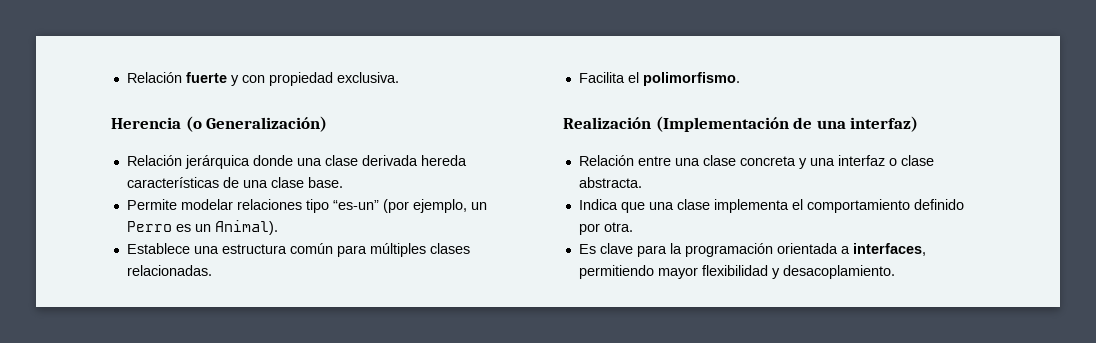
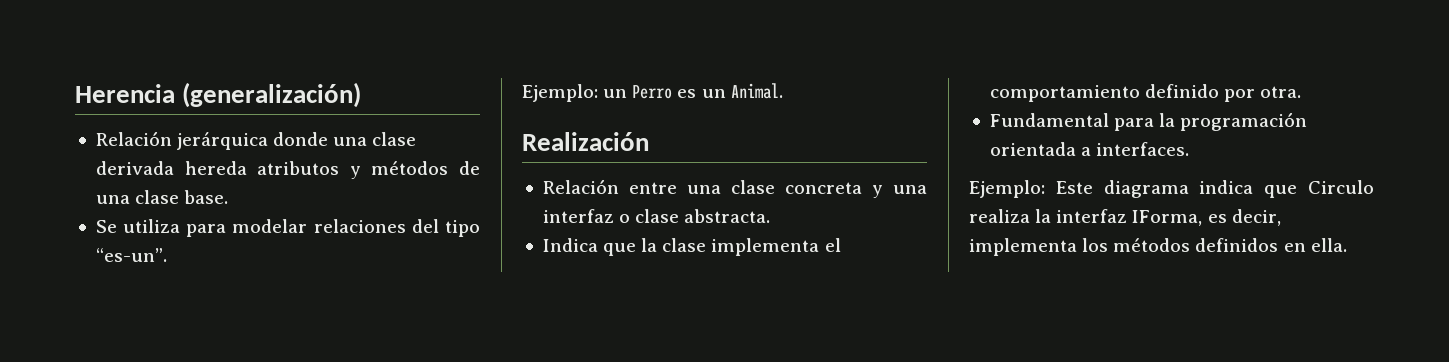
- Relación fuerte y con propiedad exclusiva.
- Herencia (o Generalización)
+ Herencia (generalización)
- Relación jerárquica donde una clase derivada hereda características de una clase base.
+ Relación jerárquica donde una clase derivada hereda atributos y métodos de una clase base.
- Permite modelar relaciones tipo “es-un” (por ejemplo, un Perro es un Animal).
- Establece una estructura común para múltiples clases relacionadas.
- Facilita el polimorfismo.
- Realización (Implementación de una interfaz)
+ Se utiliza para modelar relaciones del tipo “es-un”.
+ Ejemplo: un Perro es un Animal.
+ Realización
- Indica que una clase implementa el comportamiento definido por otra.
+ Indica que la clase implementa el comportamiento definido por otra.
- Es clave para la programación orientada a interfaces, permitiendo mayor flexibilidad y desacoplamiento.
+ Fundamental para la programación orientada a interfaces.
+ Ejemplo: Este diagrama indica que Circulo realiza la interfaz IForma, es decir, implementa los métodos definidos en ella.

